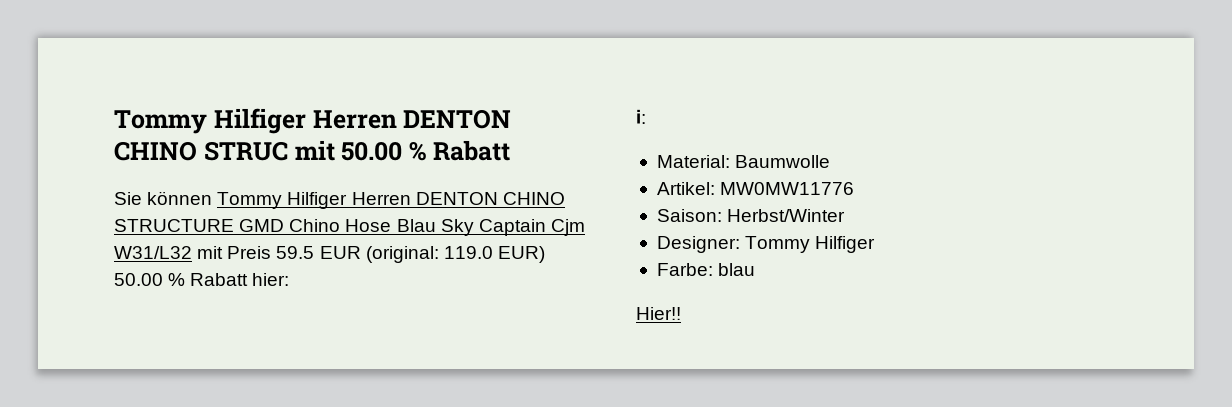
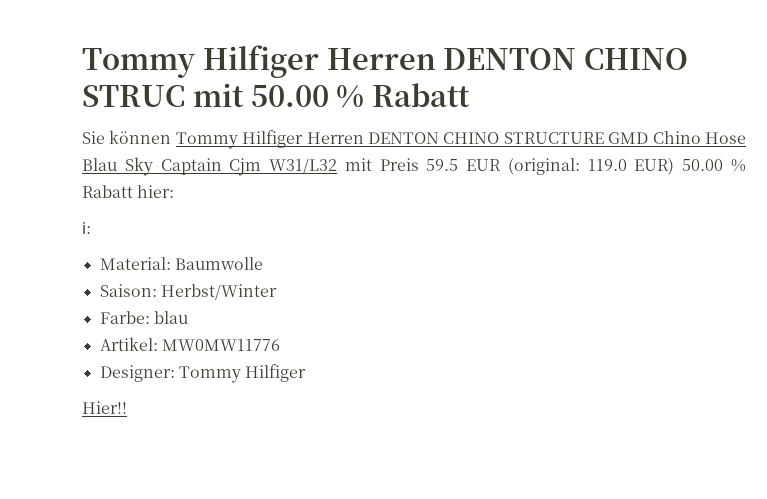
+ Saison: Herbst/Winter
+ Farbe: blau
- Saison: Herbst/Winter
- Farbe: blau

